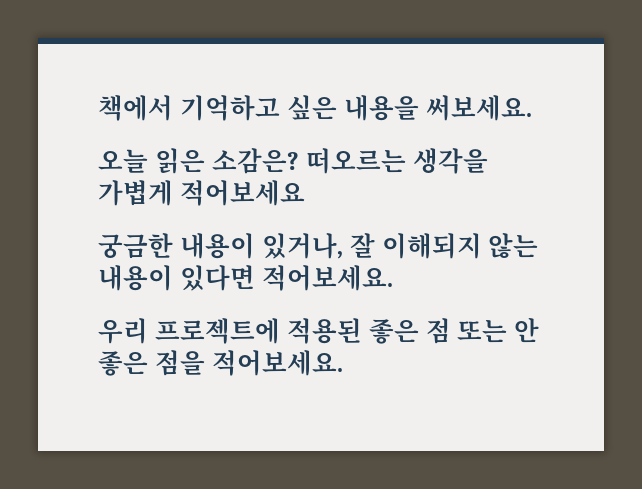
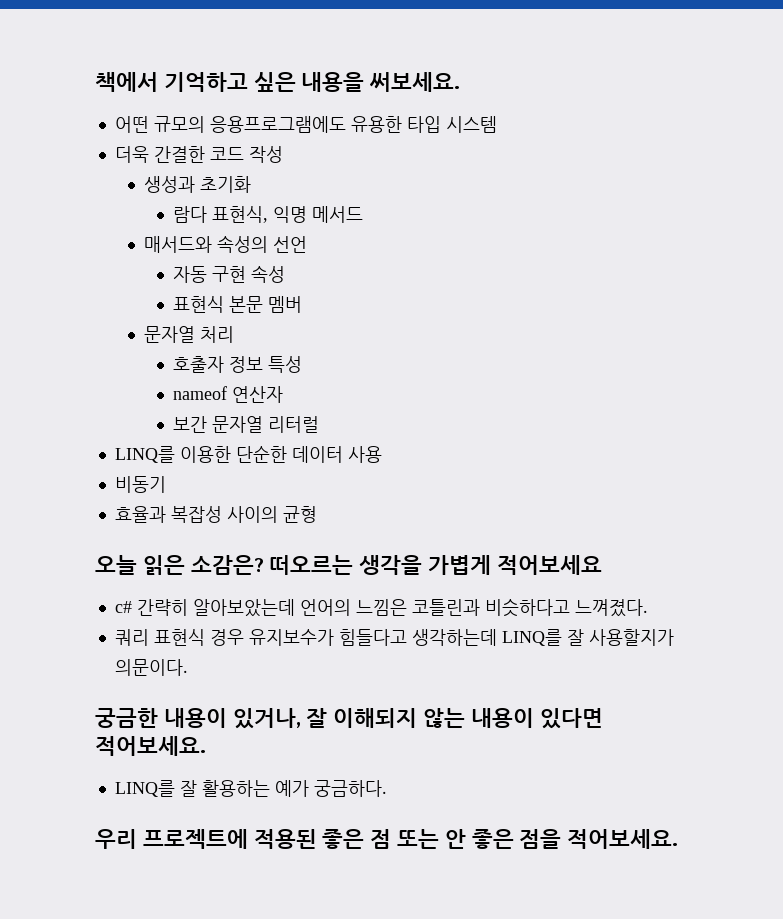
+ 어떤 규모의 응용프로그램에도 유용한 타입 시스템
+ 더욱 간결한 코드 작성
+ 생성과 초기화
+ 람다 표현식, 익명 메서드
+ 매서드와 속성의 선언
+ 자동 구현 속성
+ 표현식 본문 멤버
+ 문자열 처리
+ 호출자 정보 특성
+ nameof 연산자
+ 보간 문자열 리터럴
+ LINQ를 이용한 단순한 데이터 사용
+ 비동기
+ 효율과 복잡성 사이의 균형
+ c# 간략히 알아보았는데 언어의 느낌은 코틀린과 비슷하다고 느껴졌다.
+ 쿼리 표현식 경우 유지보수가 힘들다고 생각하는데 LINQ를 잘 사용할지가 의문이다.
+ LINQ를 잘 활용하는 예가 궁금하다.

